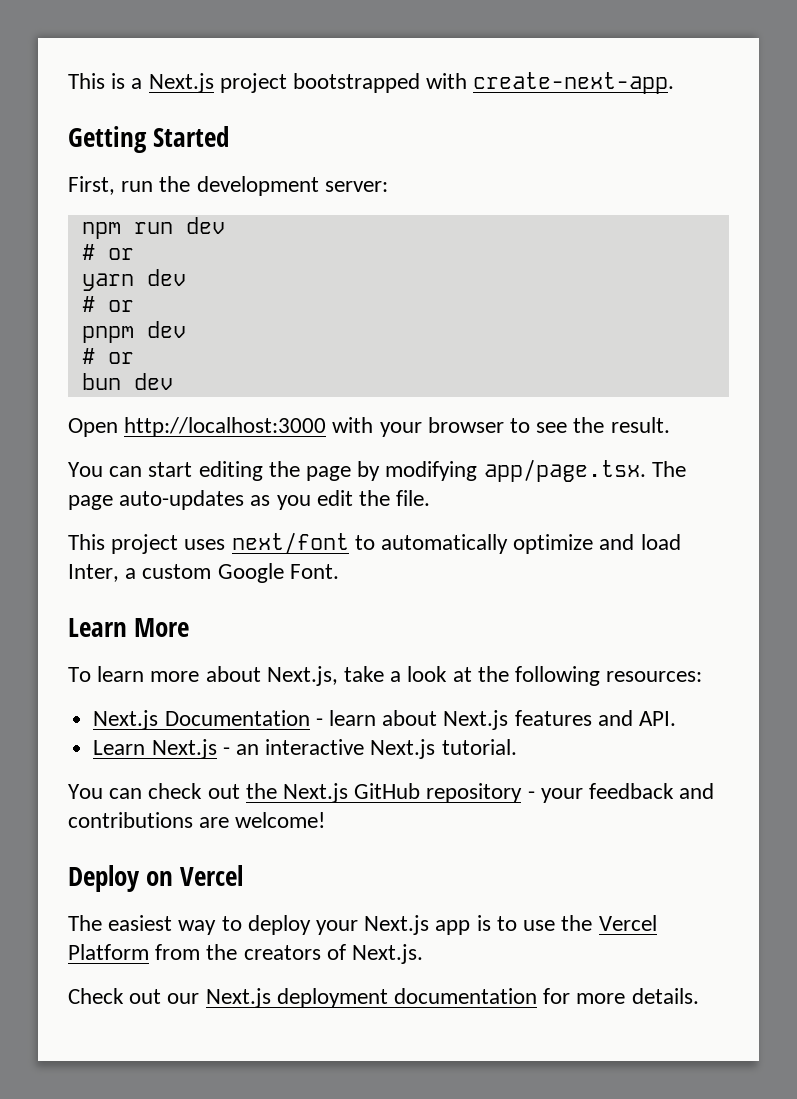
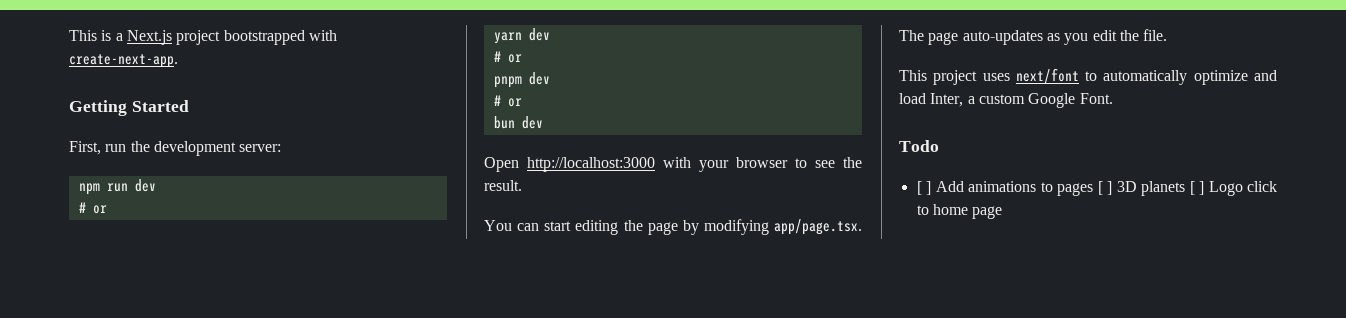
- Learn More
- To learn more about Next.js, take a look at the following resources:
- Next.js Documentation - learn about Next.js features and API.
- Learn Next.js - an interactive Next.js tutorial.
- You can check out the Next.js GitHub repository - your feedback and contributions are welcome!
- Deploy on Vercel
- The easiest way to deploy your Next.js app is to use the Vercel Platform from the creators of Next.js.
- Check out our Next.js deployment documentation for more details.
+ Todo
+ [ ] Add animations to pages [ ] 3D planets [ ] Logo click to home page

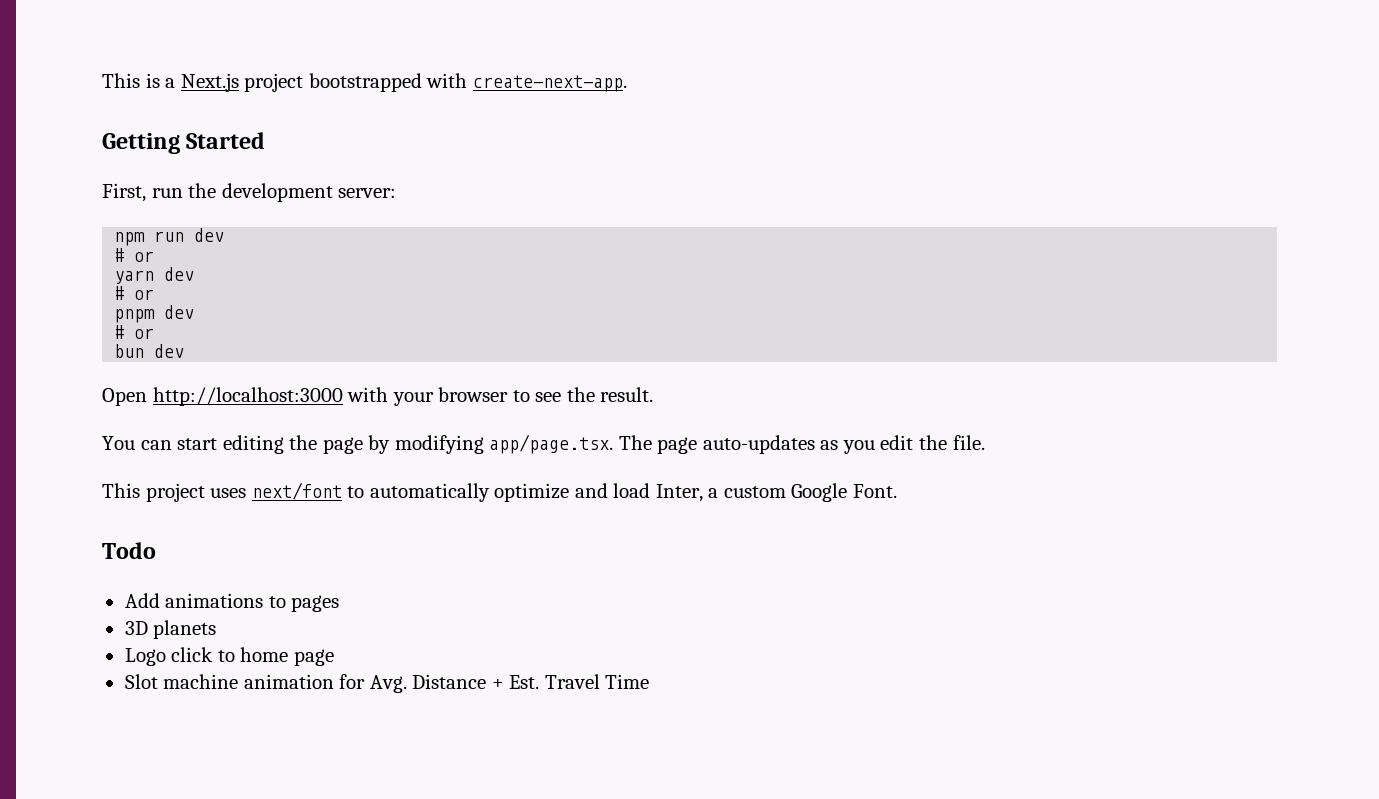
- [ ] Add animations to pages [ ] 3D planets [ ] Logo click to home page
+ Add animations to pages
+ 3D planets
+ Logo click to home page
+ Slot machine animation for Avg. Distance + Est. Travel Time

